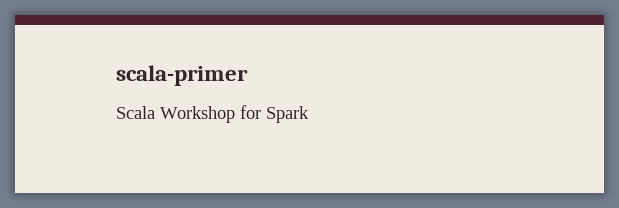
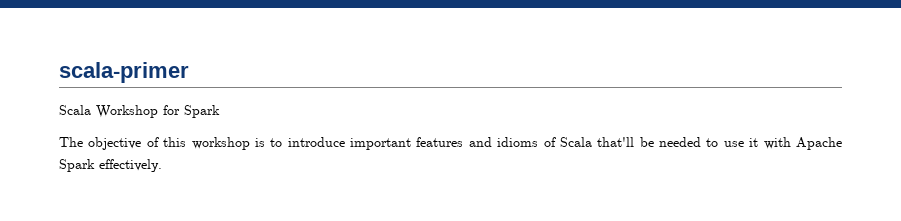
+ The objective of this workshop is to introduce important features and idioms of Scala that'll be needed to use it with Apache Spark effectively.

